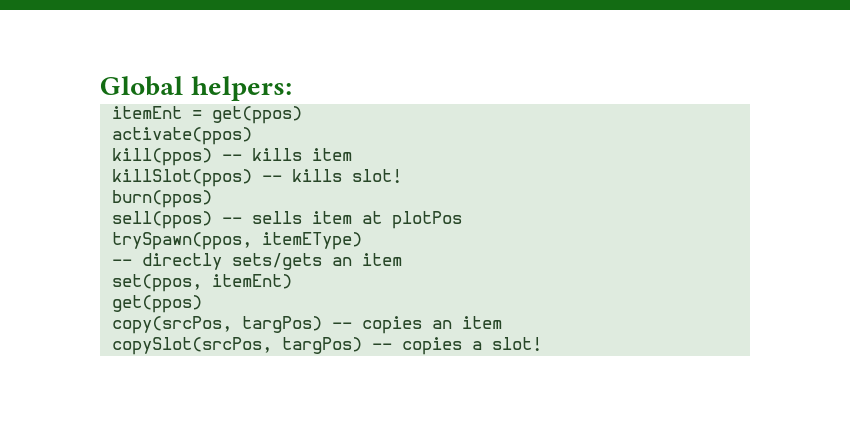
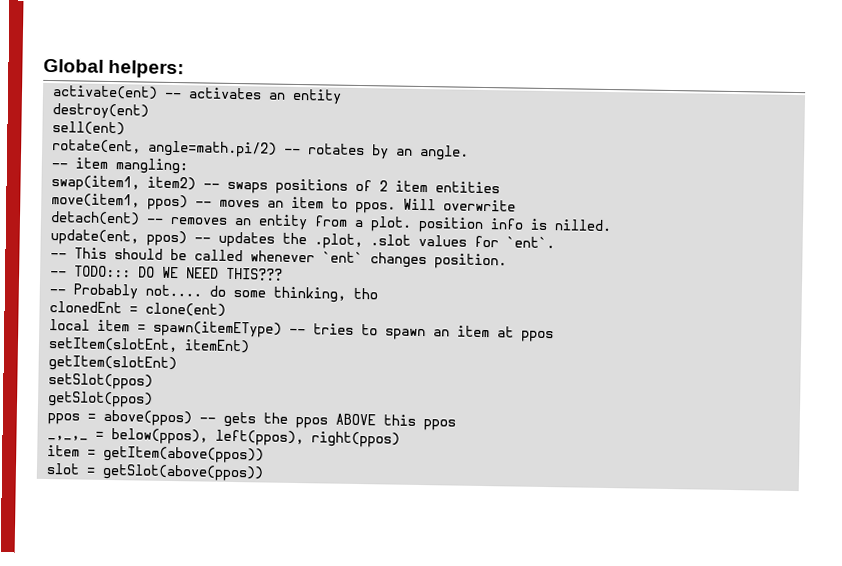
- itemEnt = get(ppos)
- activate(ppos)
- kill(ppos) -- kills item
- killSlot(ppos) -- kills slot!
- burn(ppos)
- sell(ppos) -- sells item at plotPos
- trySpawn(ppos, itemEType)
- -- directly sets/gets an item
- set(ppos, itemEnt)
- get(ppos)
- copy(srcPos, targPos) -- copies an item
- copySlot(srcPos, targPos) -- copies a slot!
+ activate(ent) -- activates an entity
+ destroy(ent)
+ sell(ent)
+ rotate(ent, angle=math.pi/2) -- rotates by an angle.
+ -- item mangling:
+ swap(item1, item2) -- swaps positions of 2 item entities
+ move(item1, ppos) -- moves an item to ppos. Will overwrite
+ detach(ent) -- removes an entity from a plot. position info is nilled.
+ update(ent, ppos) -- updates the .plot, .slot values for `ent`.
+ -- This should be called whenever `ent` changes position.
+ -- TODO::: DO WE NEED THIS???
+ -- Probably not.... do some thinking, tho
+ clonedEnt = clone(ent)
+ local item = spawn(itemEType) -- tries to spawn an item at ppos
+ setItem(slotEnt, itemEnt)
+ getItem(slotEnt)
+ setSlot(ppos)
+ getSlot(ppos)
+ ppos = above(ppos) -- gets the ppos ABOVE this ppos
+ _,_,_ = below(ppos), left(ppos), right(ppos)
+ item = getItem(above(ppos))
+ slot = getSlot(above(ppos))

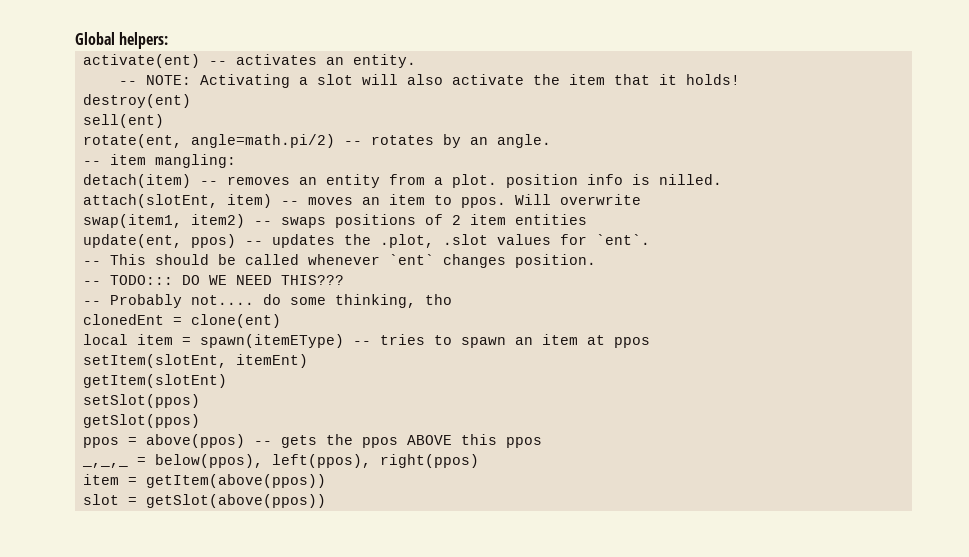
- activate(ent) -- activates an entity
+ activate(ent) -- activates an entity.
+ -- NOTE: Activating a slot will also activate the item that it holds!
- swap(item1, item2) -- swaps positions of 2 item entities
- move(item1, ppos) -- moves an item to ppos. Will overwrite
- detach(ent) -- removes an entity from a plot. position info is nilled.
+ detach(item) -- removes an entity from a plot. position info is nilled.
+ attach(slotEnt, item) -- moves an item to ppos. Will overwrite
+ swap(item1, item2) -- swaps positions of 2 item entities

